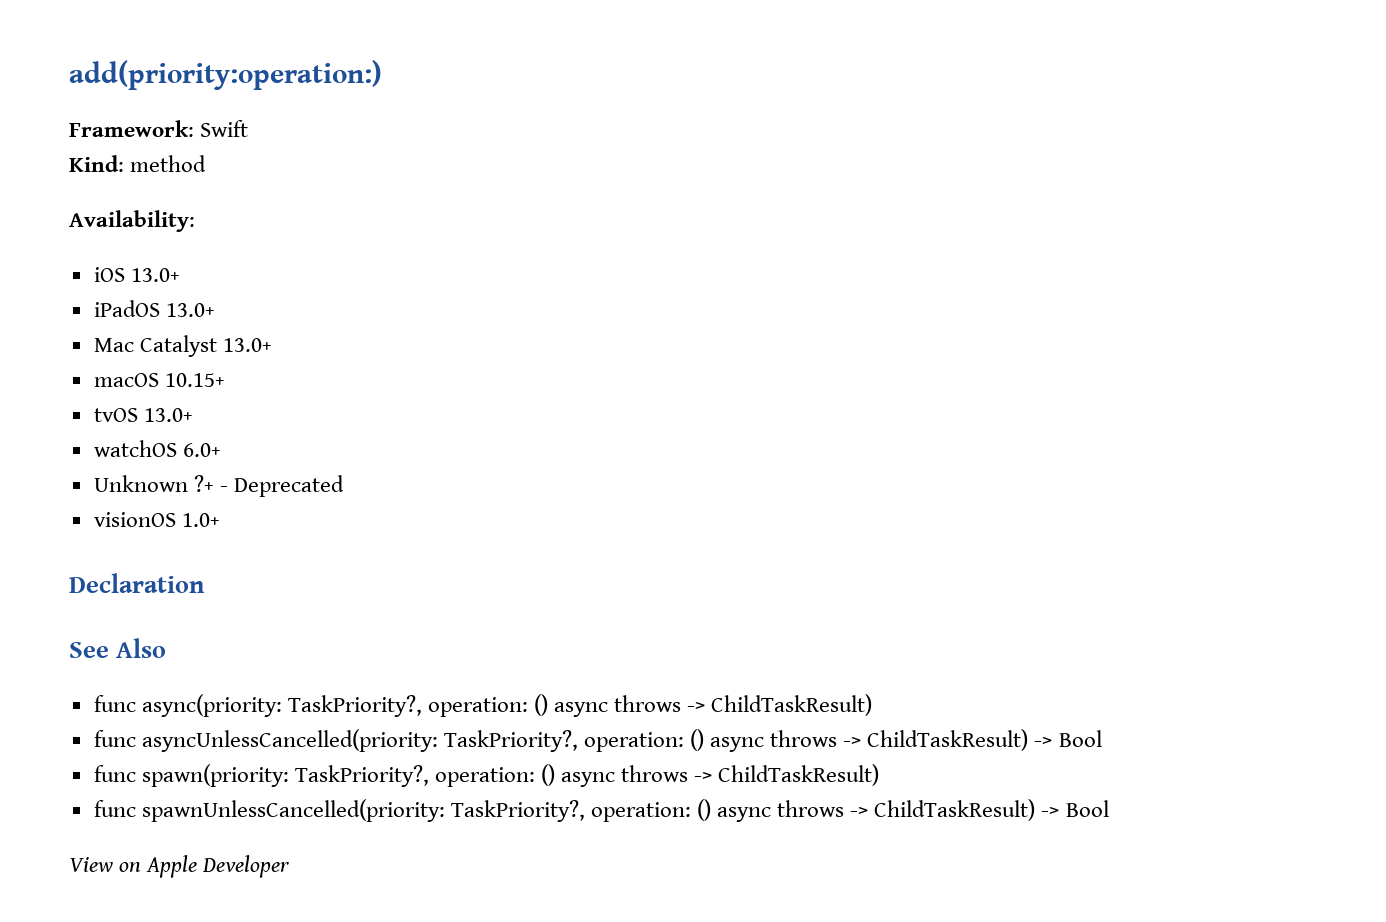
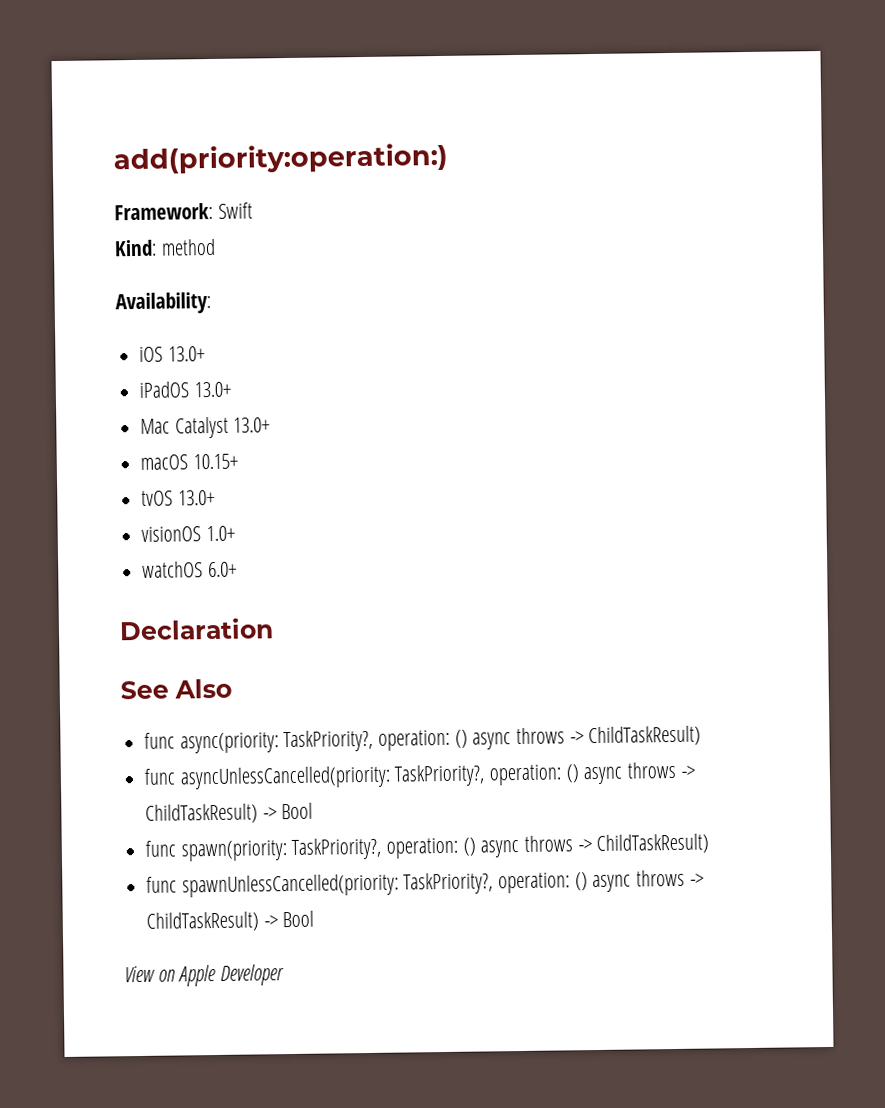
+ visionOS 1.0+
- Unknown ?+ - Deprecated
- visionOS 1.0+

